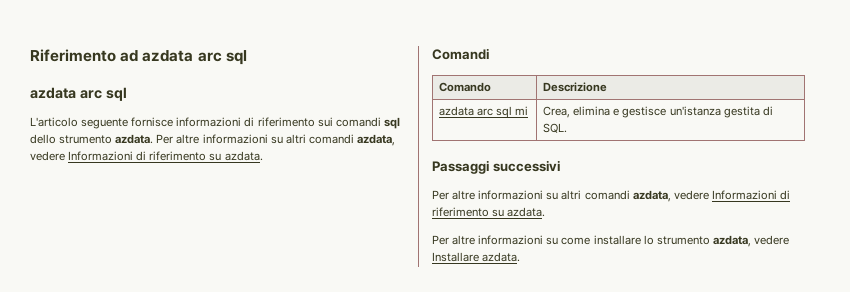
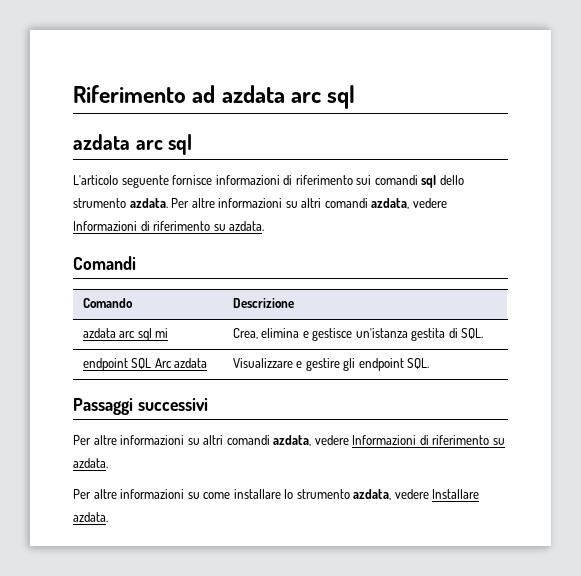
+ endpoint SQL Arc azdata | Visualizzare e gestire gli endpoint SQL.

